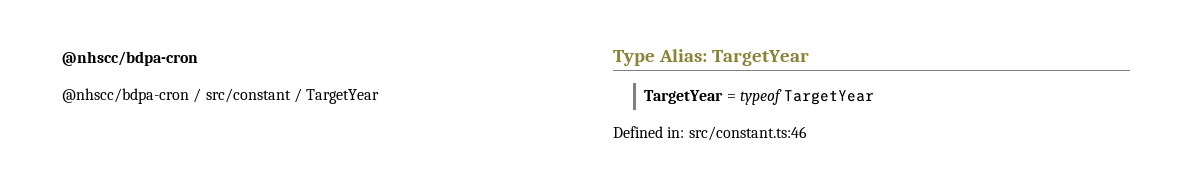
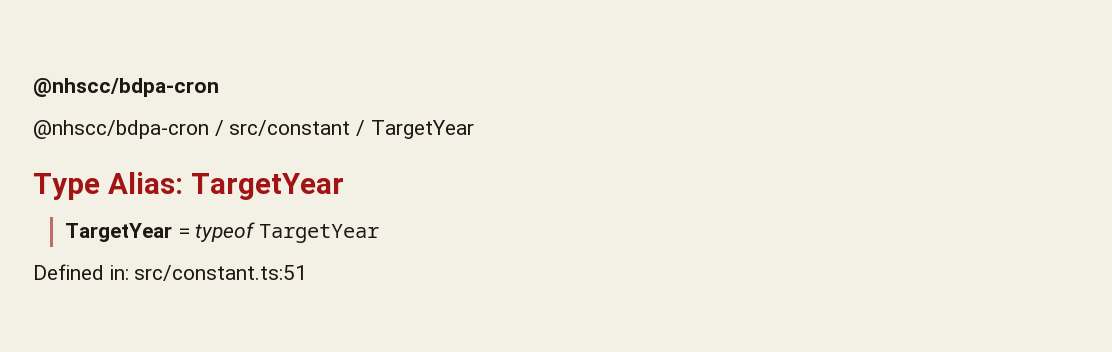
- Defined in: src/constant.ts:46
+ Defined in: src/constant.ts:51

